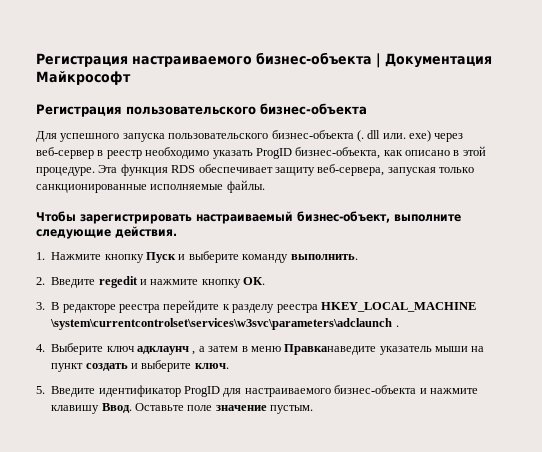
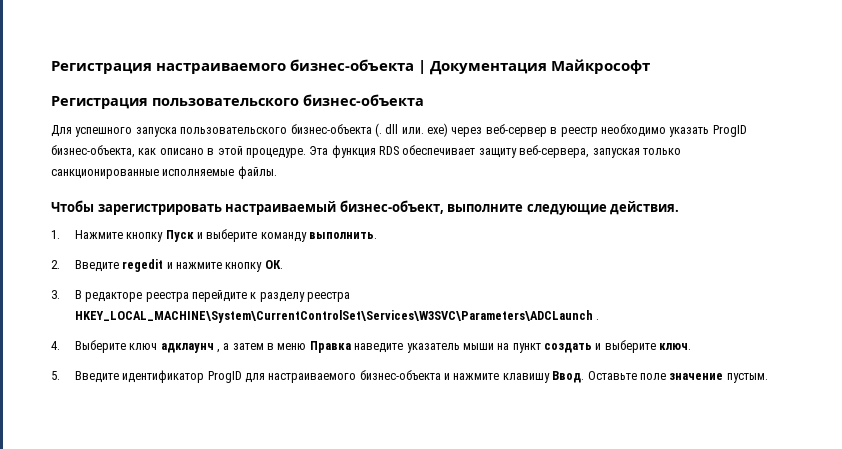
- 3. В редакторе реестра перейдите к разделу реестра HKEY_LOCAL_MACHINE \system\currentcontrolset\services\w3svc\parameters\adclaunch .
+ 3. В редакторе реестра перейдите к разделу реестра HKEY_LOCAL_MACHINE\System\CurrentControlSet\Services\W3SVC\Parameters\ADCLaunch .
- 4. Выберите ключ адклаунч , а затем в меню Правканаведите указатель мыши на пункт создать и выберите ключ.
+ 4. Выберите ключ адклаунч , а затем в меню Правка наведите указатель мыши на пункт создать и выберите ключ.

